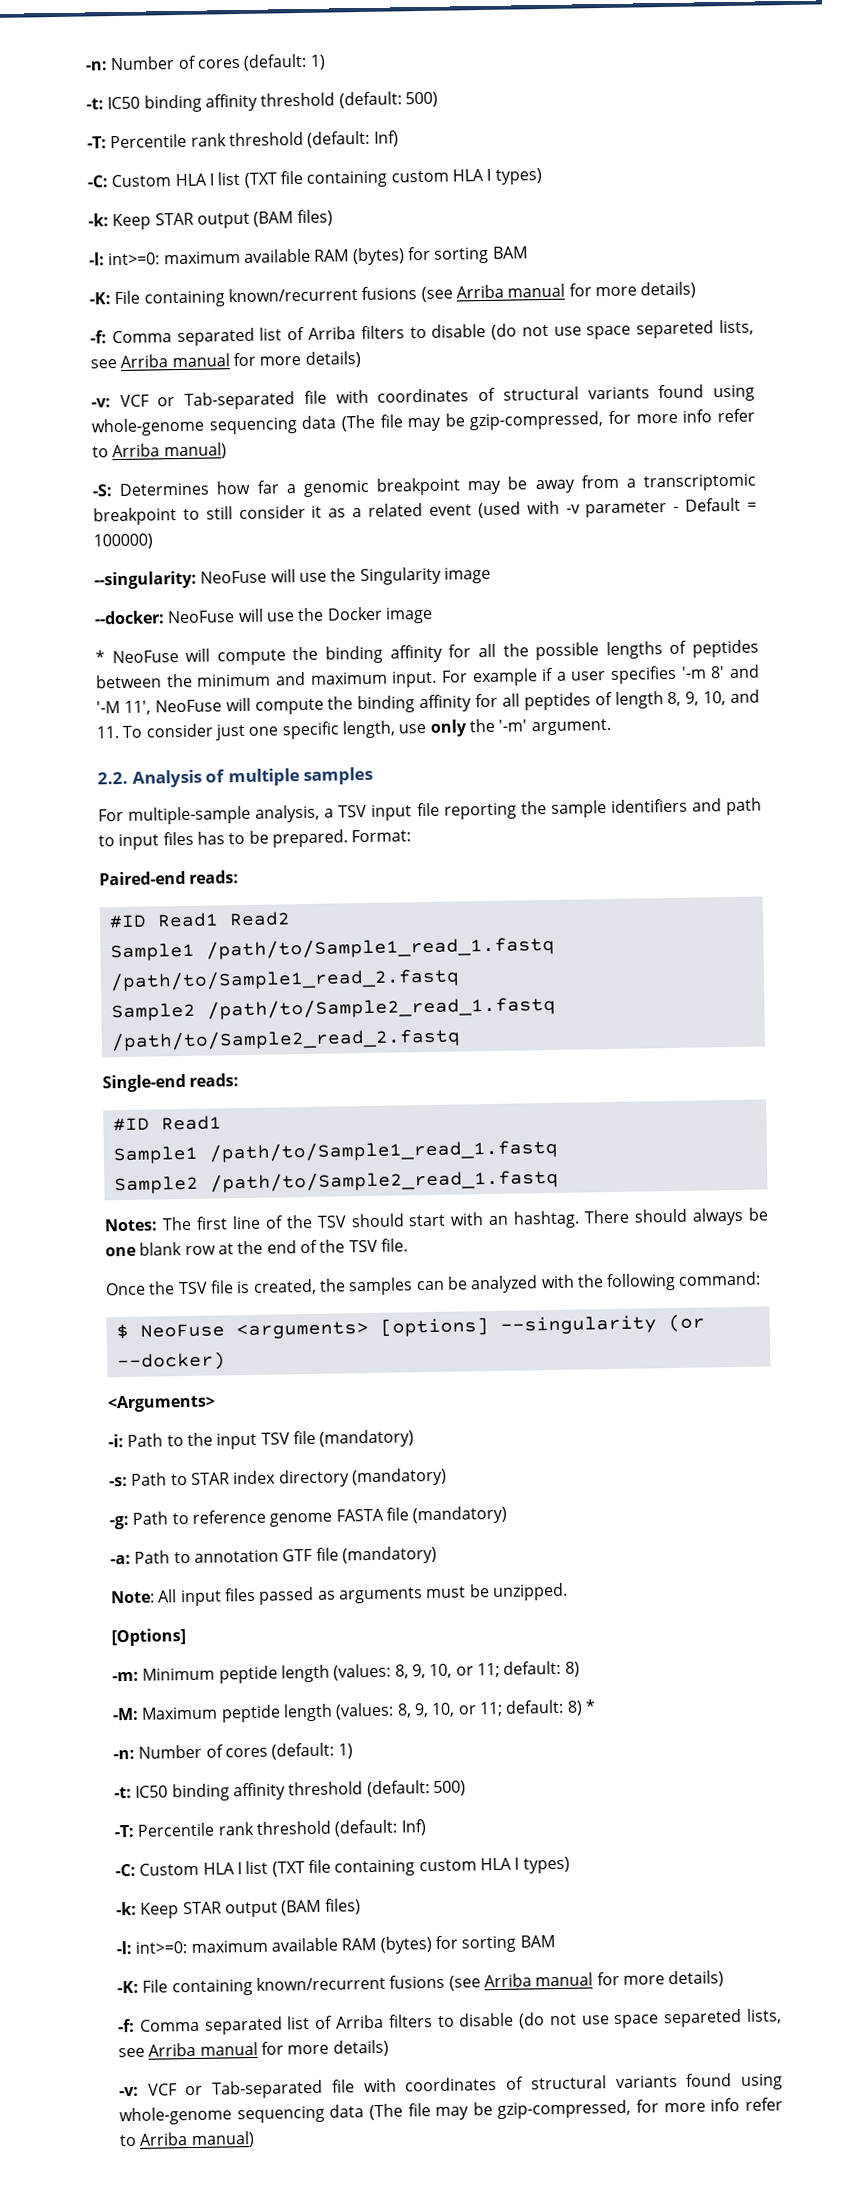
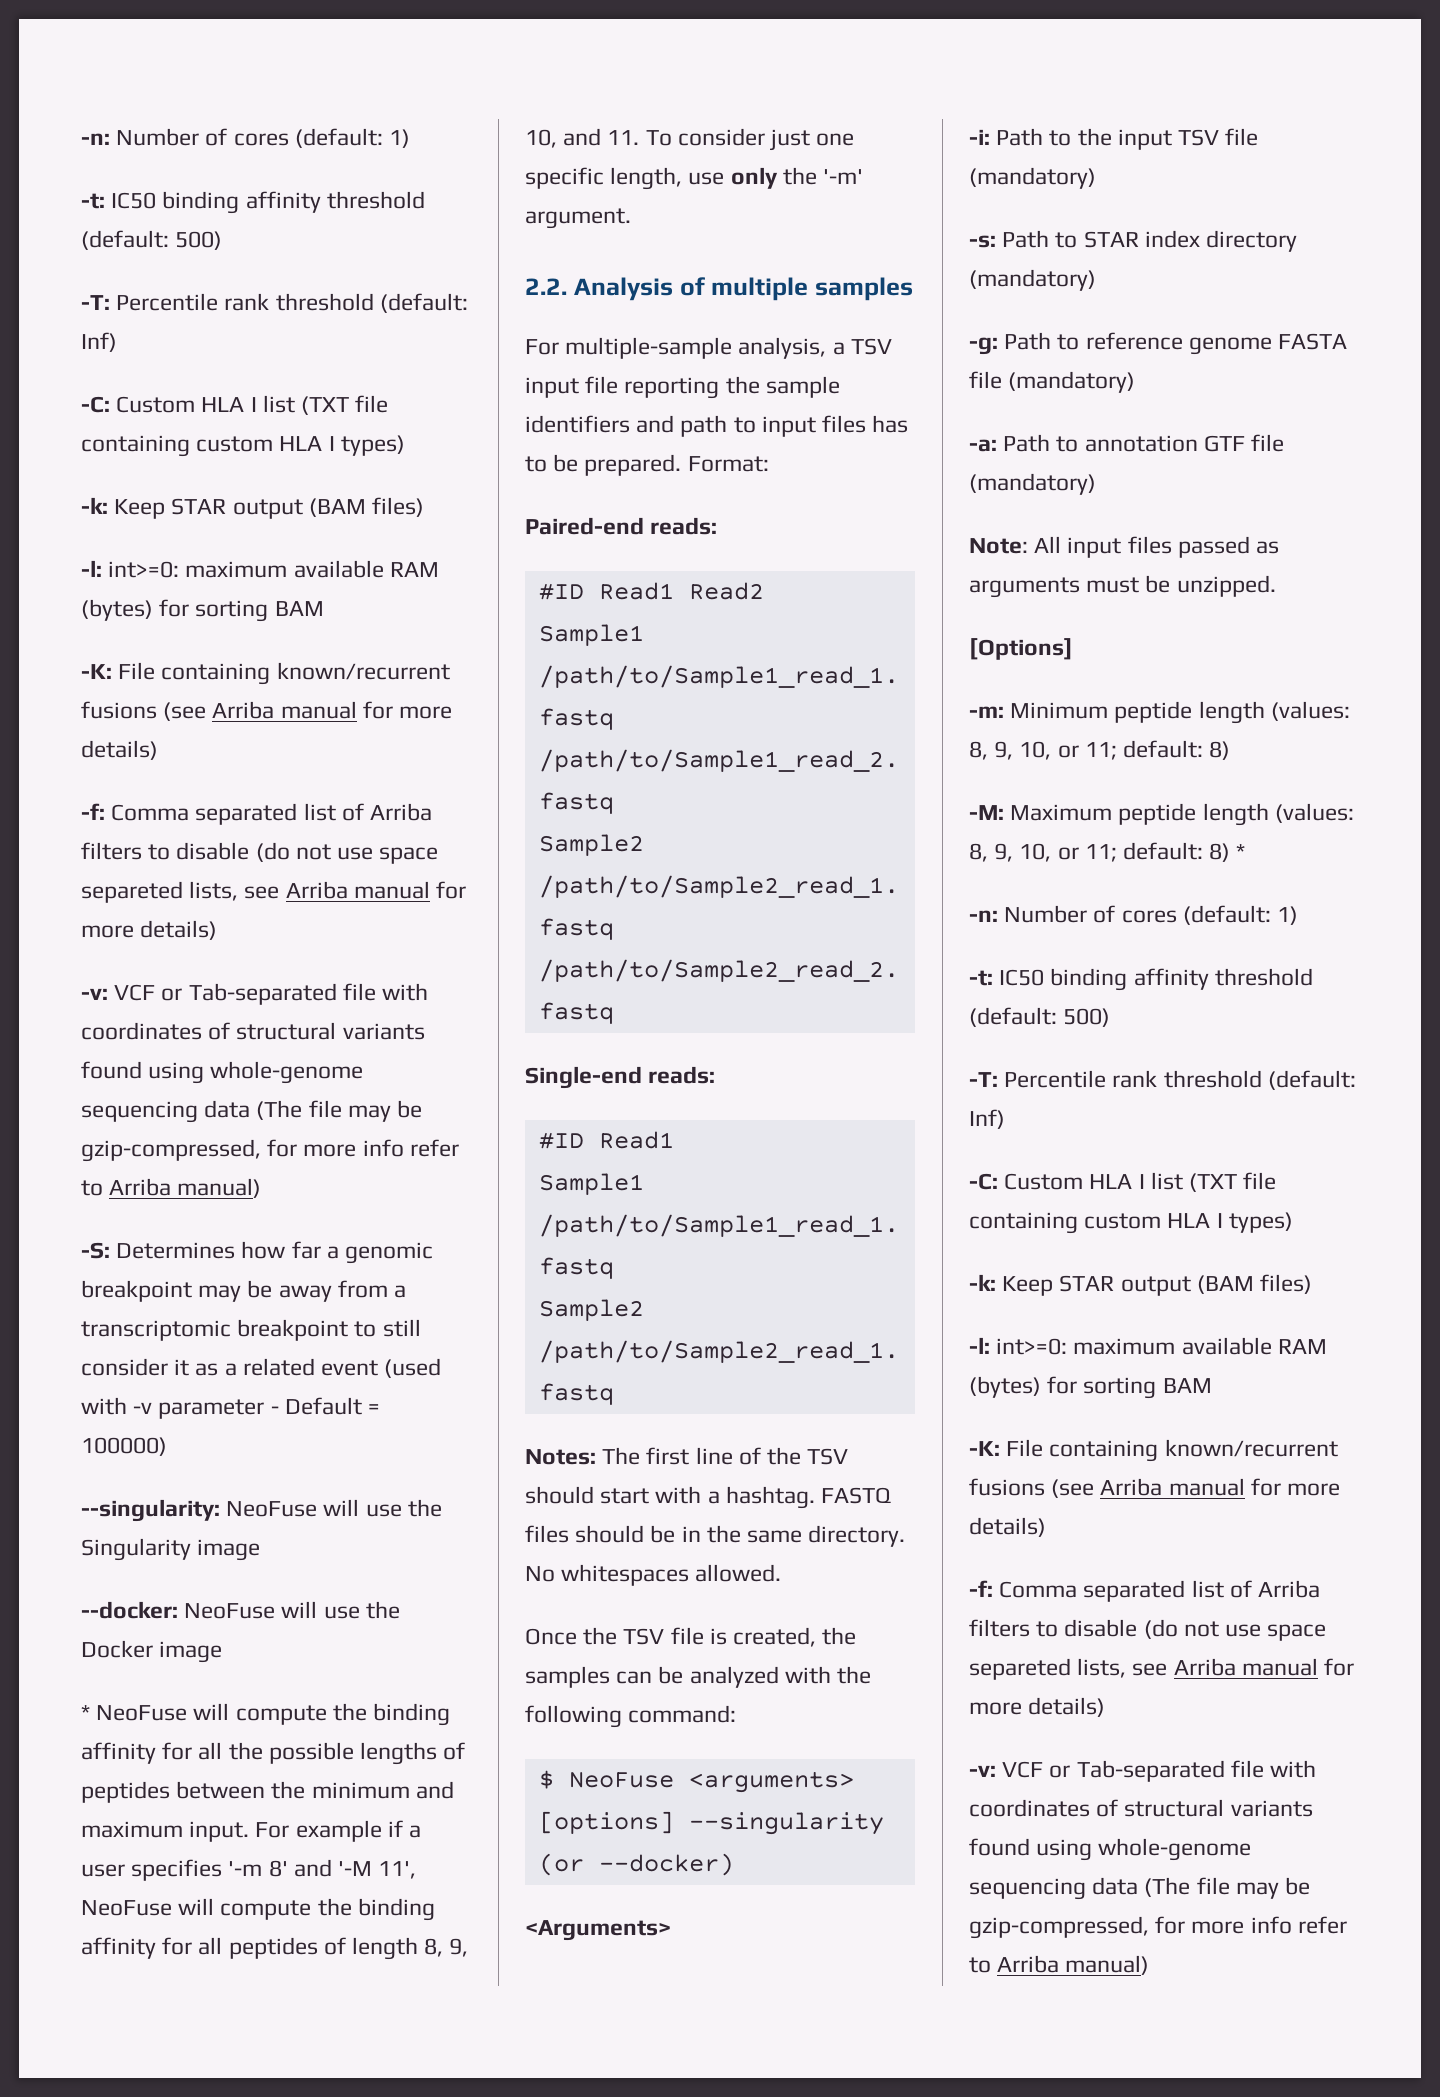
- Notes: The first line of the TSV should start with an hashtag. There should always be one blank row at the end of the TSV file.
+ Notes: The first line of the TSV should start with a hashtag. FASTQ files should be in the same directory. No whitespaces allowed.

